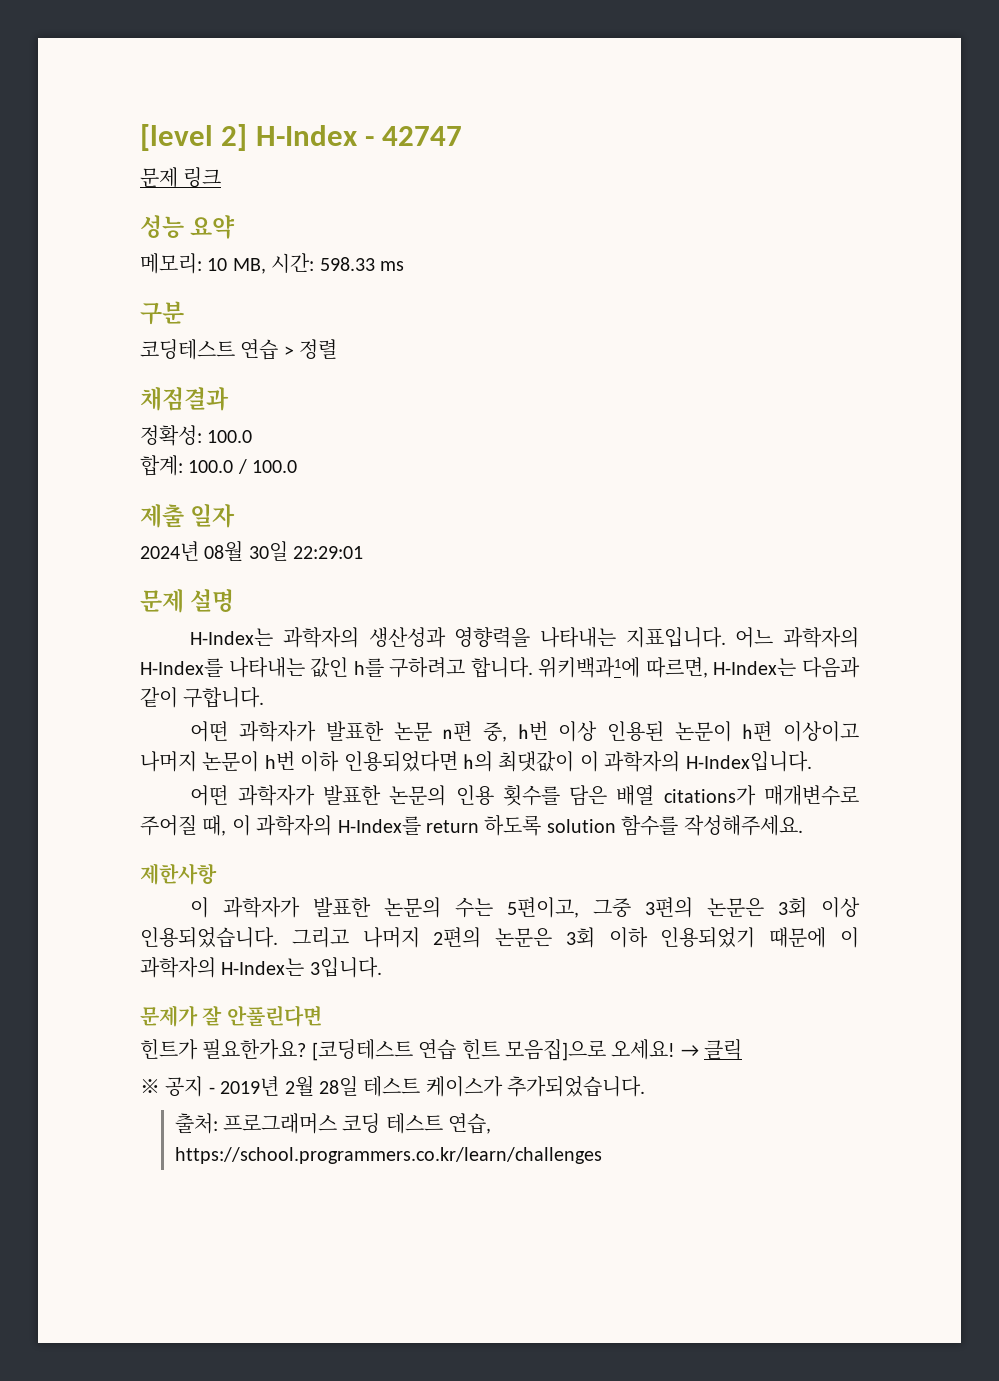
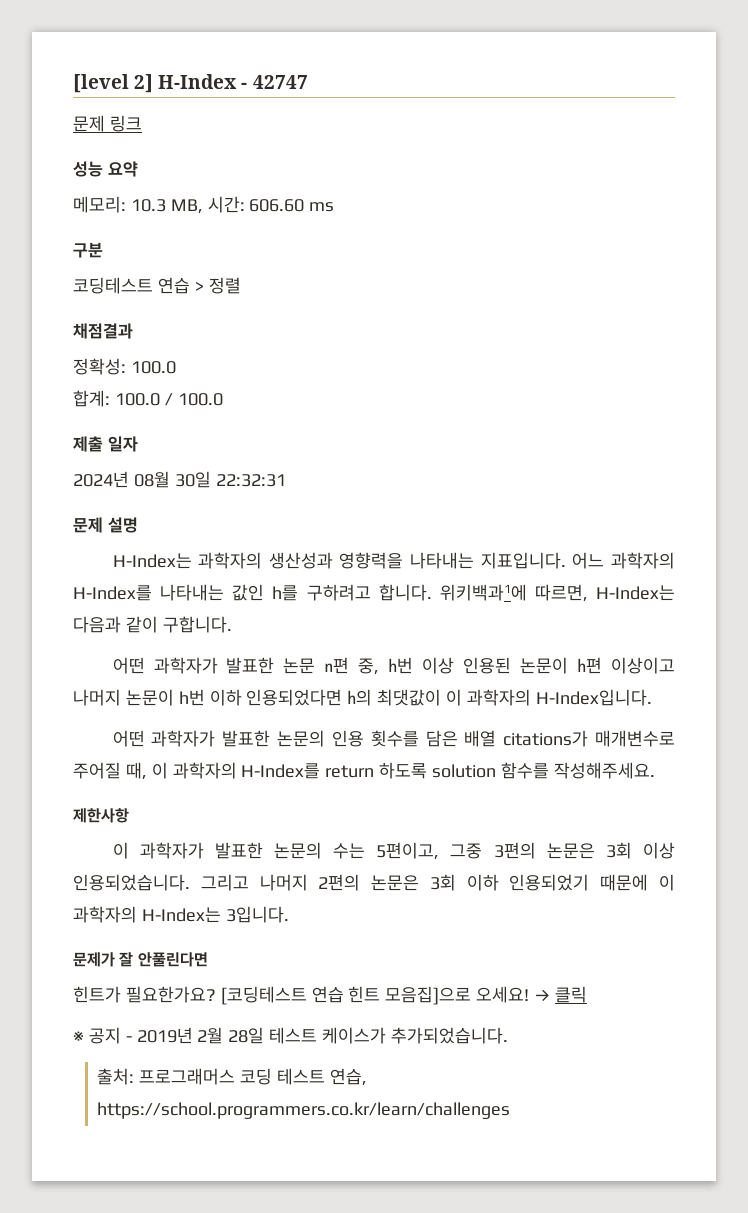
- 메모리: 10 MB, 시간: 598.33 ms
+ 메모리: 10.3 MB, 시간: 606.60 ms
- 2024년 08월 30일 22:29:01
+ 2024년 08월 30일 22:32:31

